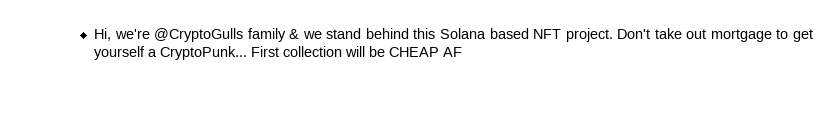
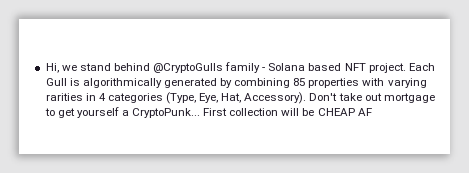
- Hi, we're @CryptoGulls family & we stand behind this Solana based NFT project.
+ Hi, we stand behind @CryptoGulls family - Solana based NFT project. Each Gull is algorithmically generated by combining 85 properties with varying rarities in 4 categories (Type, Eye, Hat, Accessory).

